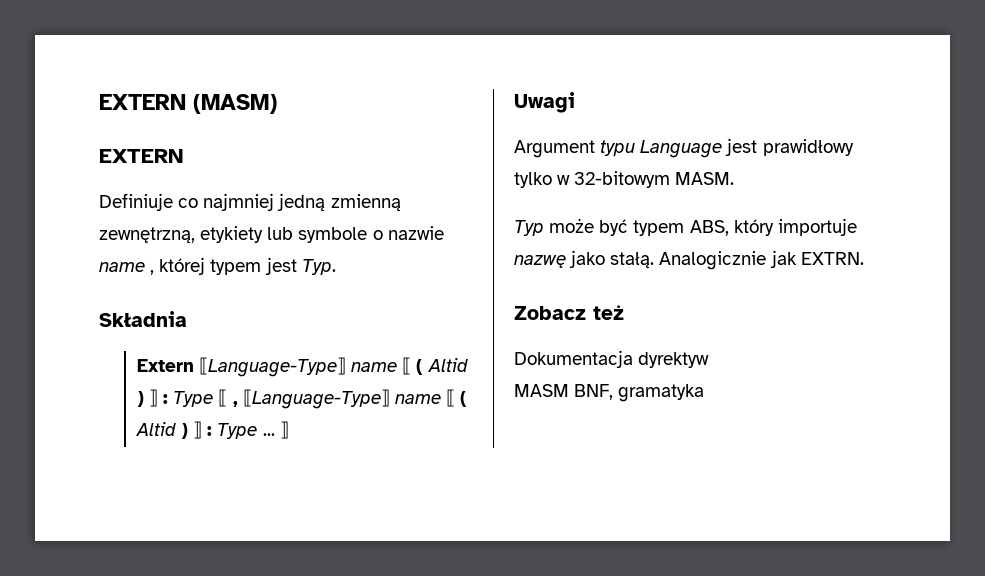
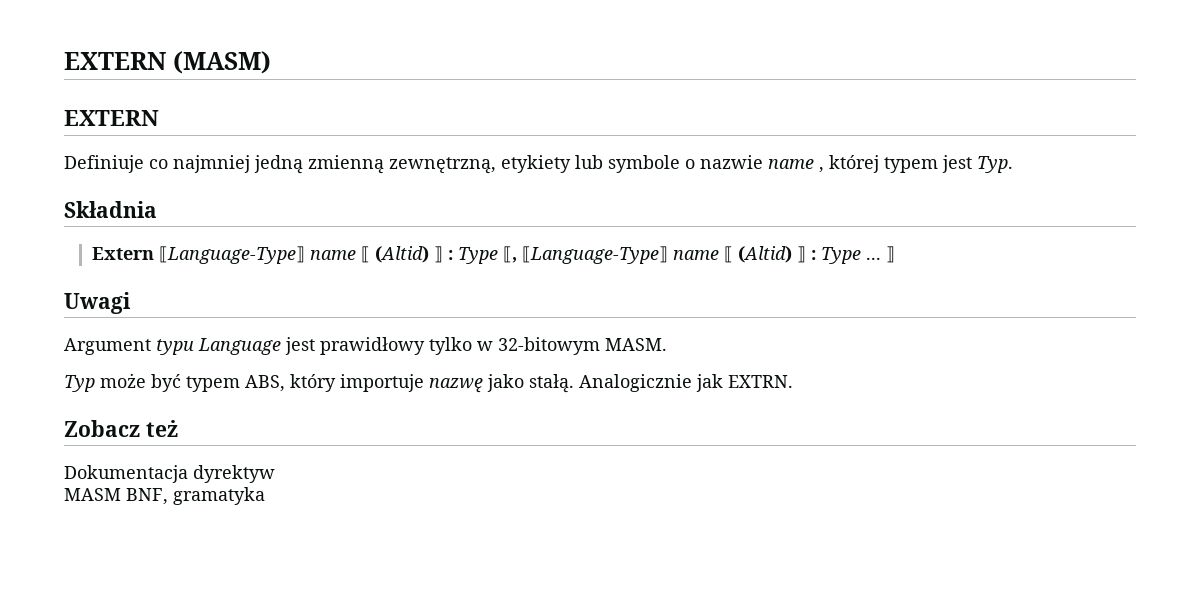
- Extern ⟦Language-Type⟧ name ⟦ ( Altid ) ⟧ : Type ⟦ , ⟦Language-Type⟧ name ⟦ ( Altid ) ⟧ : Type ...
+ Extern ⟦Language-Type⟧ name ⟦ (Altid) ⟧ : Type ⟦, ⟦Language-Type⟧ name ⟦ (Altid) ⟧ : Type ...

